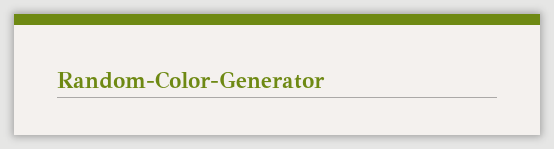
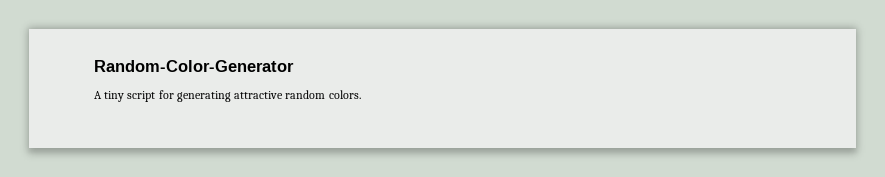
+ A tiny script for generating attractive random colors.

